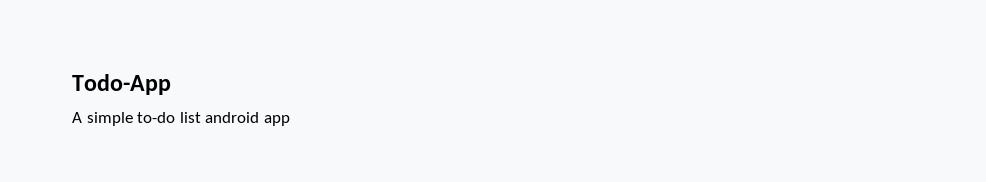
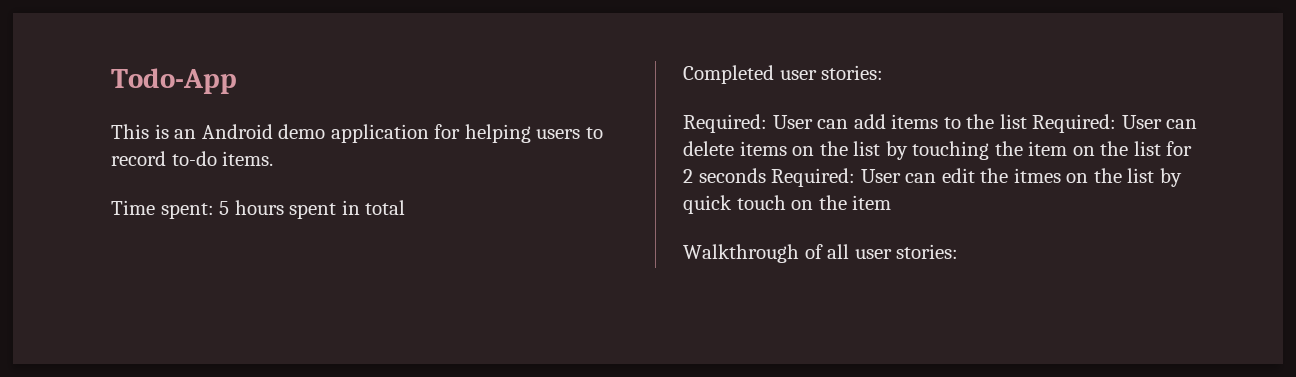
- A simple to-do list android app
+ This is an Android demo application for helping users to record to-do items.
+ Time spent: 5 hours spent in total
+ Completed user stories:
+ Required: User can add items to the list Required: User can delete items on the list by touching the item on the list for 2 seconds Required: User can edit the itmes on the list by quick touch on the item
+ Walkthrough of all user stories:

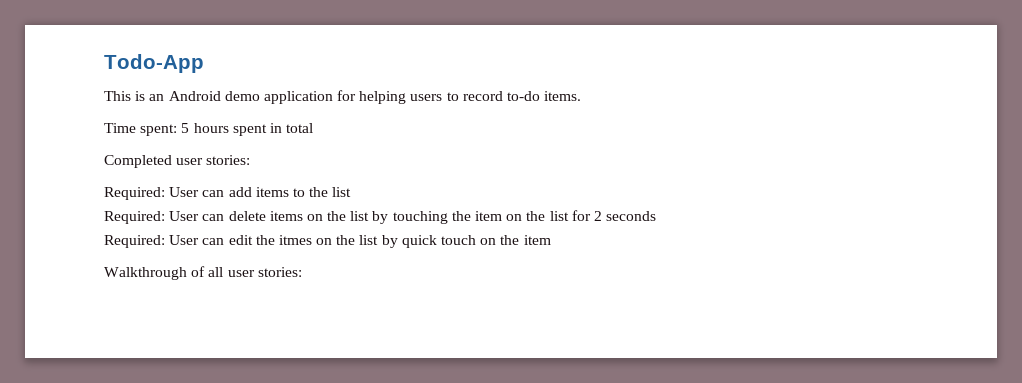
- Required: User can add items to the list Required: User can delete items on the list by touching the item on the list for 2 seconds Required: User can edit the itmes on the list by quick touch on the item
+ Required: User can add items to the list
+ Required: User can delete items on the list by touching the item on the list for 2 seconds
+ Required: User can edit the itmes on the list by quick touch on the item

